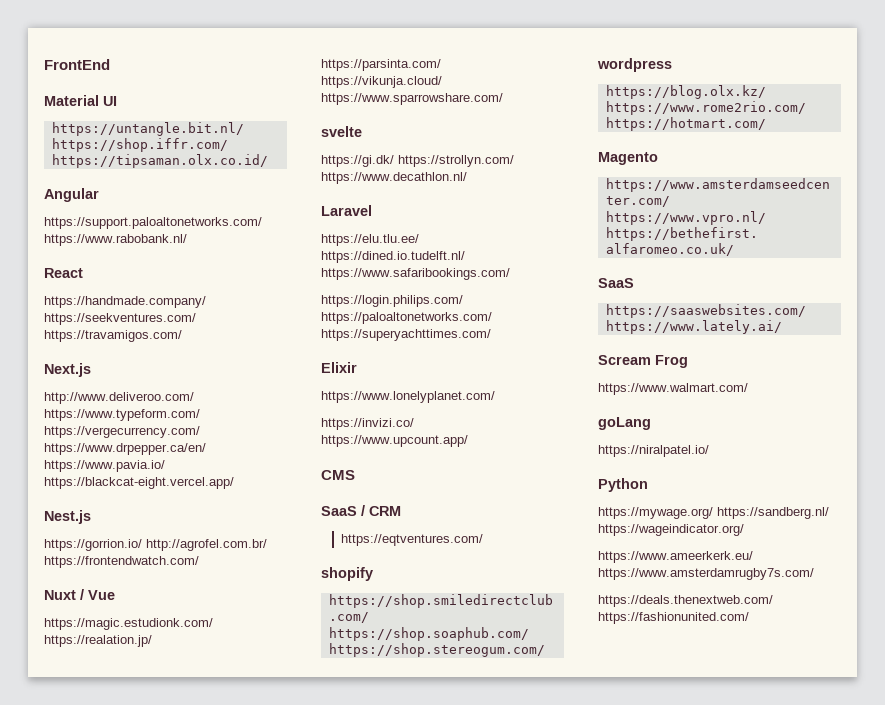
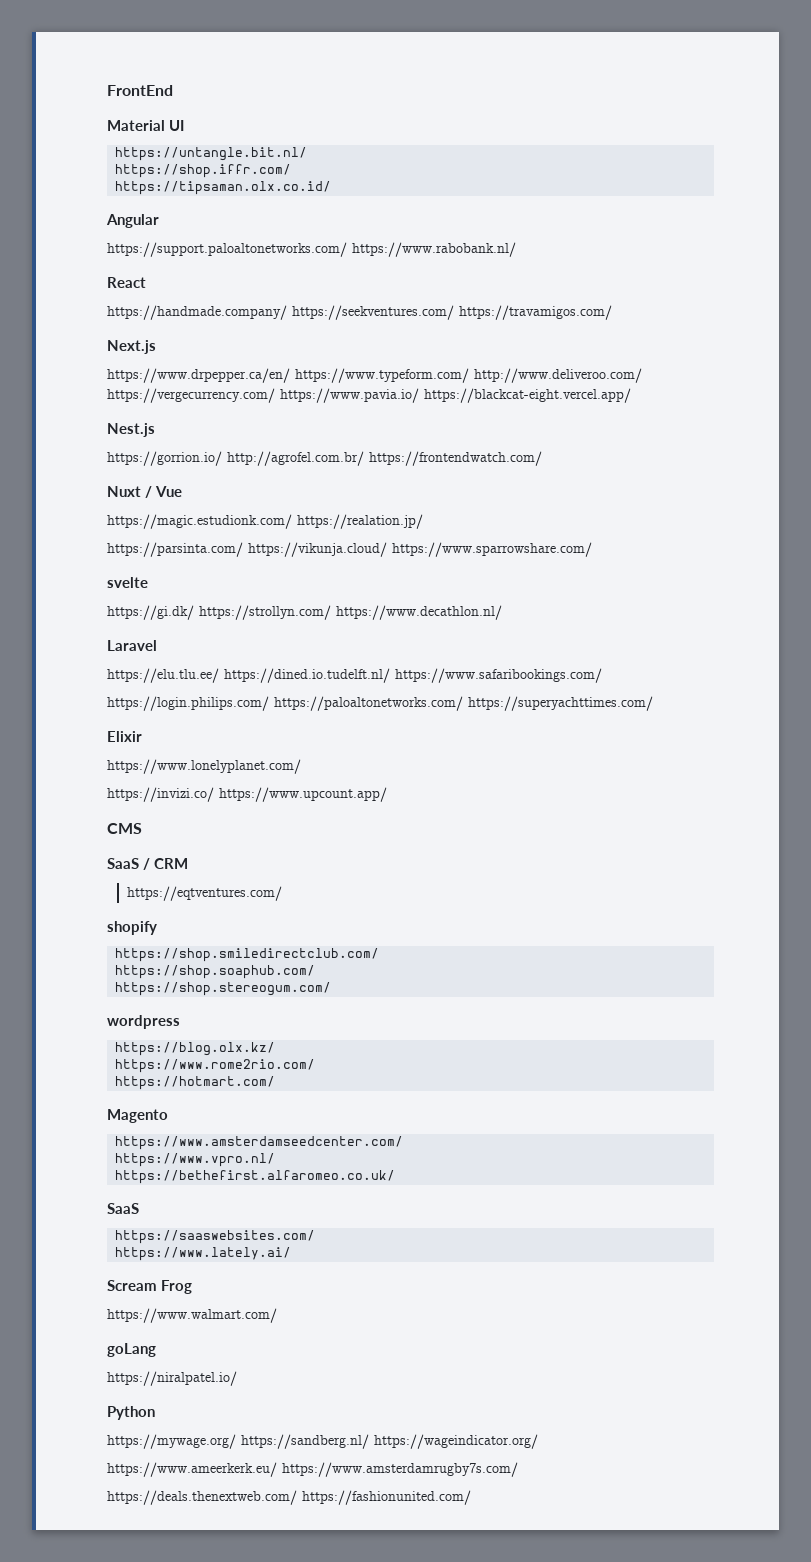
- http://www.deliveroo.com/ https://www.typeform.com/ https://vergecurrency.com/ https://www.drpepper.ca/en/ https://www.pavia.io/ https://blackcat-eight.vercel.app/
+ https://www.drpepper.ca/en/ https://www.typeform.com/ http://www.deliveroo.com/ https://vergecurrency.com/ https://www.pavia.io/ https://blackcat-eight.vercel.app/

